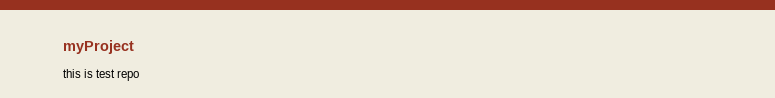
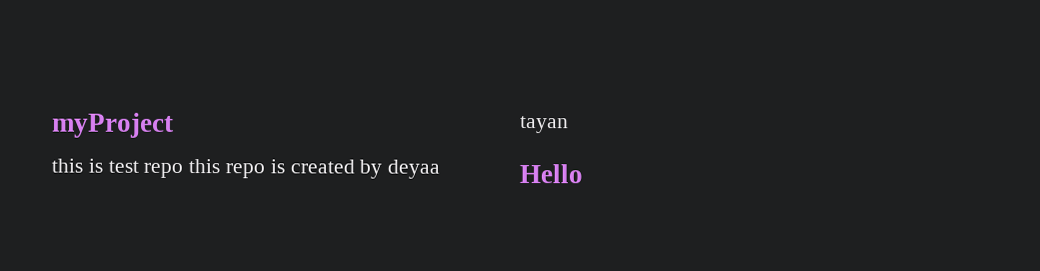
- this is test repo
+ this is test repo this repo is created by deyaa tayan
+ Hello

